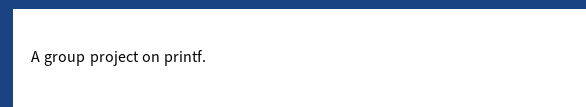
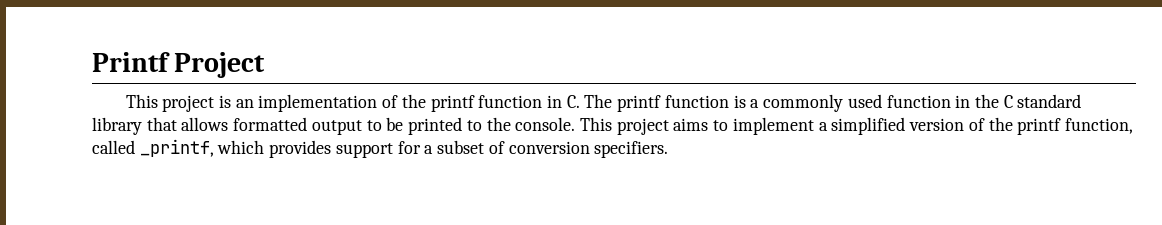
- A group project on printf.
+ Printf Project
+ This project is an implementation of the printf function in C. The printf function is a commonly used function in the C standard library that allows formatted output to be printed to the console. This project aims to implement a simplified version of the printf function, called _printf, which provides support for a subset of conversion specifiers.

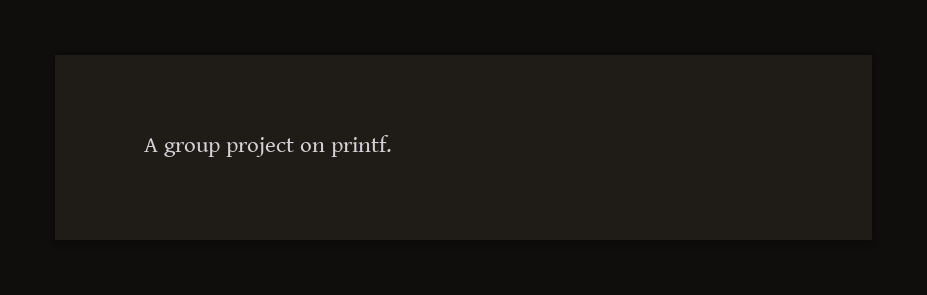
- Printf Project
- This project is an implementation of the printf function in C. The printf function is a commonly used function in the C standard library that allows formatted output to be printed to the console. This project aims to implement a simplified version of the printf function, called _printf, which provides support for a subset of conversion specifiers.
+ A group project on printf.

